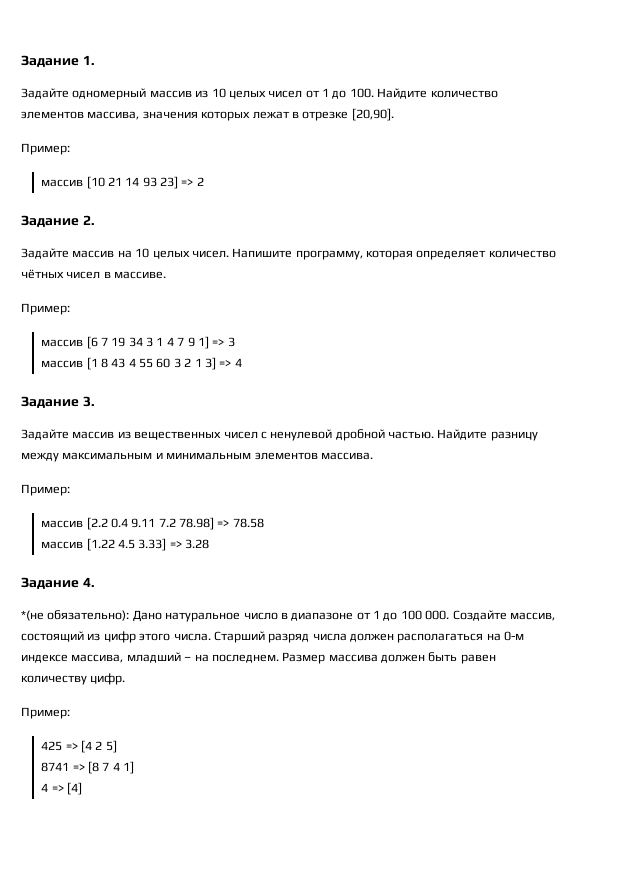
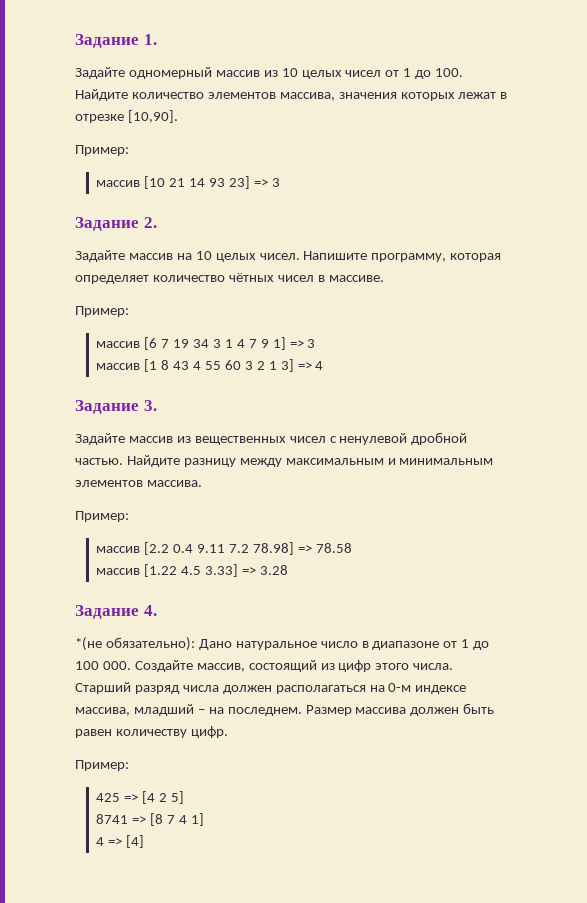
- Задайте одномерный массив из 10 целых чисел от 1 до 100. Найдите количество элементов массива, значения которых лежат в отрезке [20,90].
+ Задайте одномерный массив из 10 целых чисел от 1 до 100. Найдите количество элементов массива, значения которых лежат в отрезке [10,90].
- массив [10 21 14 93 23] => 2
+ массив [10 21 14 93 23] => 3

